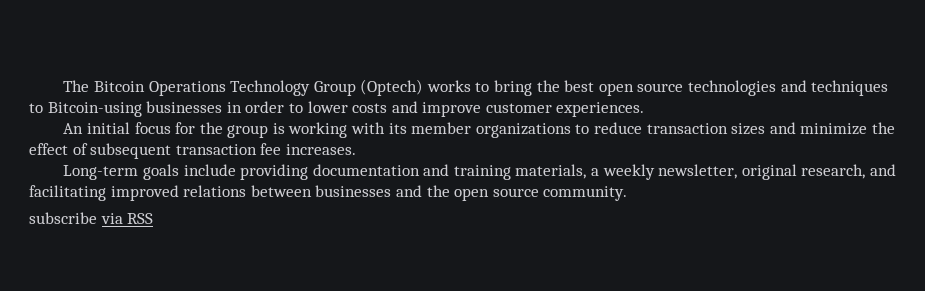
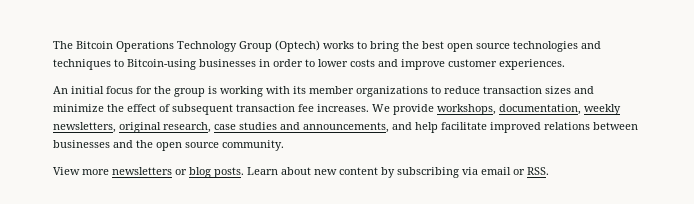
- An initial focus for the group is working with its member organizations to reduce transaction sizes and minimize the effect of subsequent transaction fee increases.
- Long-term goals include providing documentation and training materials, a weekly newsletter, original research, and facilitating improved relations between businesses and the open source community.
+ An initial focus for the group is working with its member organizations to reduce transaction sizes and minimize the effect of subsequent transaction fee increases. We provide workshops, documentation, weekly newsletters, original research, case studies and announcements, and help facilitate improved relations between businesses and the open source community.
- subscribe via RSS
+ View more newsletters or blog posts. Learn about new content by subscribing via email or RSS.

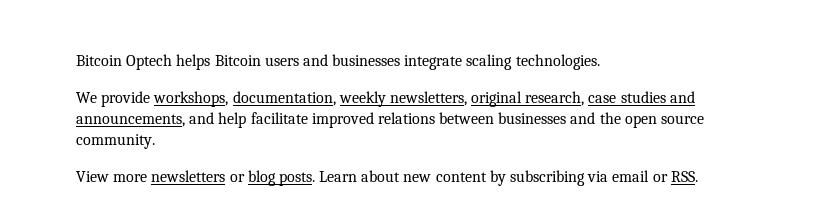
- The Bitcoin Operations Technology Group (Optech) works to bring the best open source technologies and techniques to Bitcoin-using businesses in order to lower costs and improve customer experiences.
- An initial focus for the group is working with its member organizations to reduce transaction sizes and minimize the effect of subsequent transaction fee increases. We provide workshops, documentation, weekly newsletters, original research, case studies and announcements, and help facilitate improved relations between businesses and the open source community.
+ Bitcoin Optech helps Bitcoin users and businesses integrate scaling technologies.
+ We provide workshops, documentation, weekly newsletters, original research, case studies and announcements, and help facilitate improved relations between businesses and the open source community.

